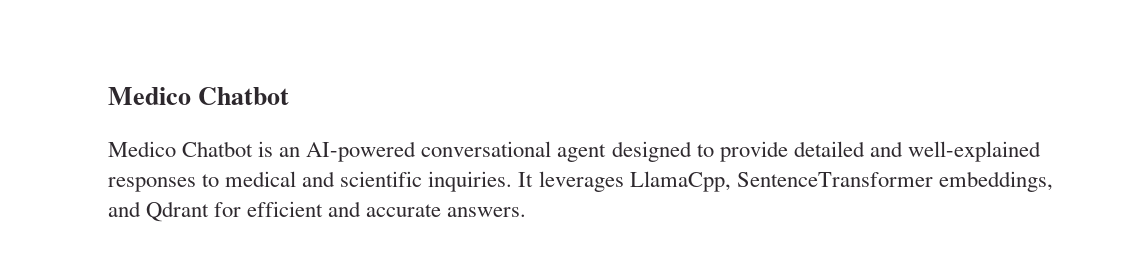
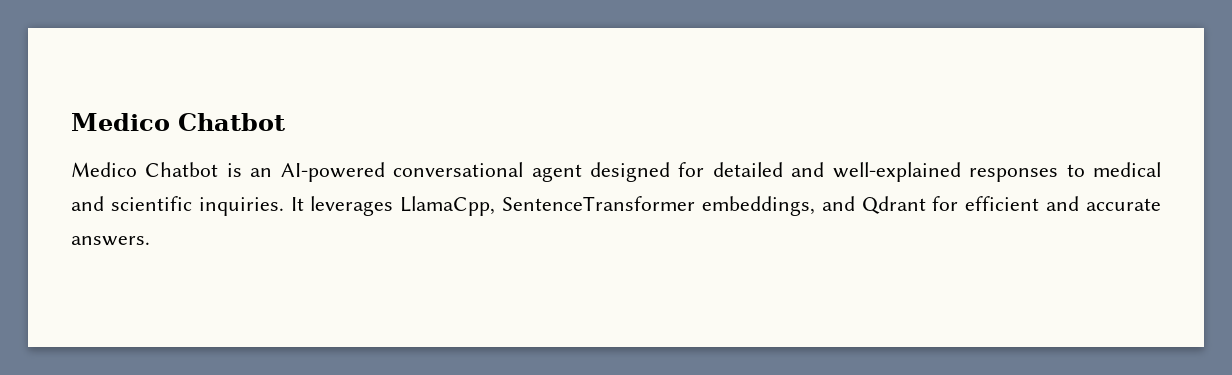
- Medico Chatbot is an AI-powered conversational agent designed to provide detailed and well-explained responses to medical and scientific inquiries.
+ Medico Chatbot is an AI-powered conversational agent designed for detailed and well-explained responses to medical and scientific inquiries.

